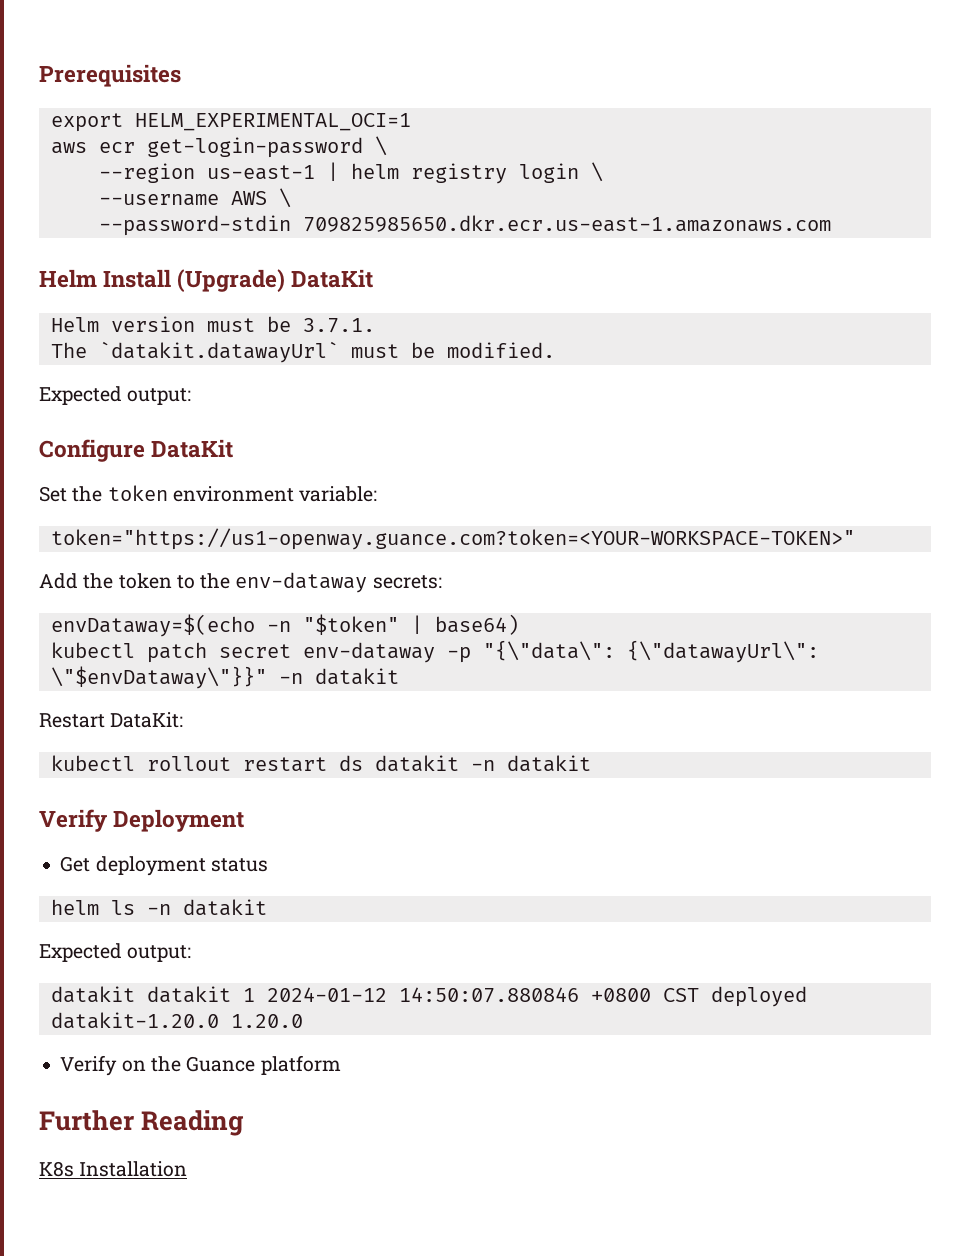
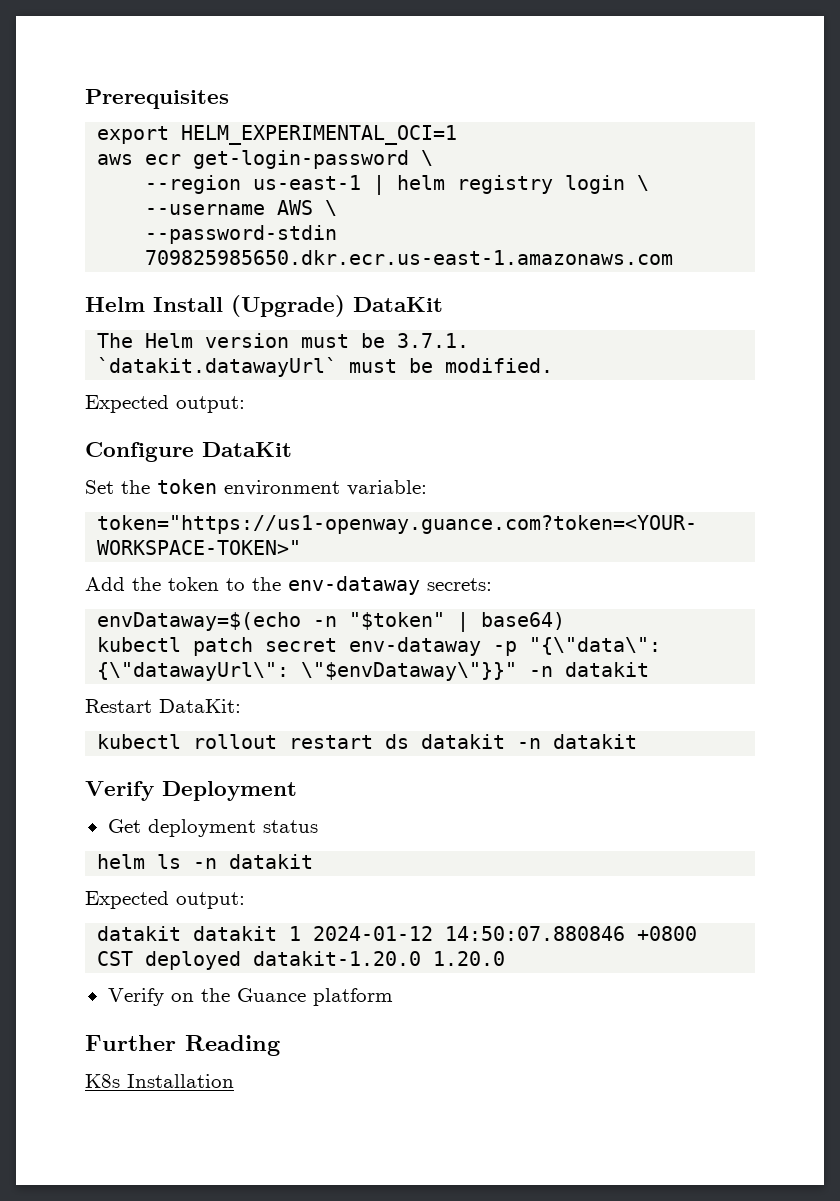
- Helm version must be 3.7.1.
+ The Helm version must be 3.7.1.
- The `datakit.datawayUrl` must be modified.
+ `datakit.datawayUrl` must be modified.

